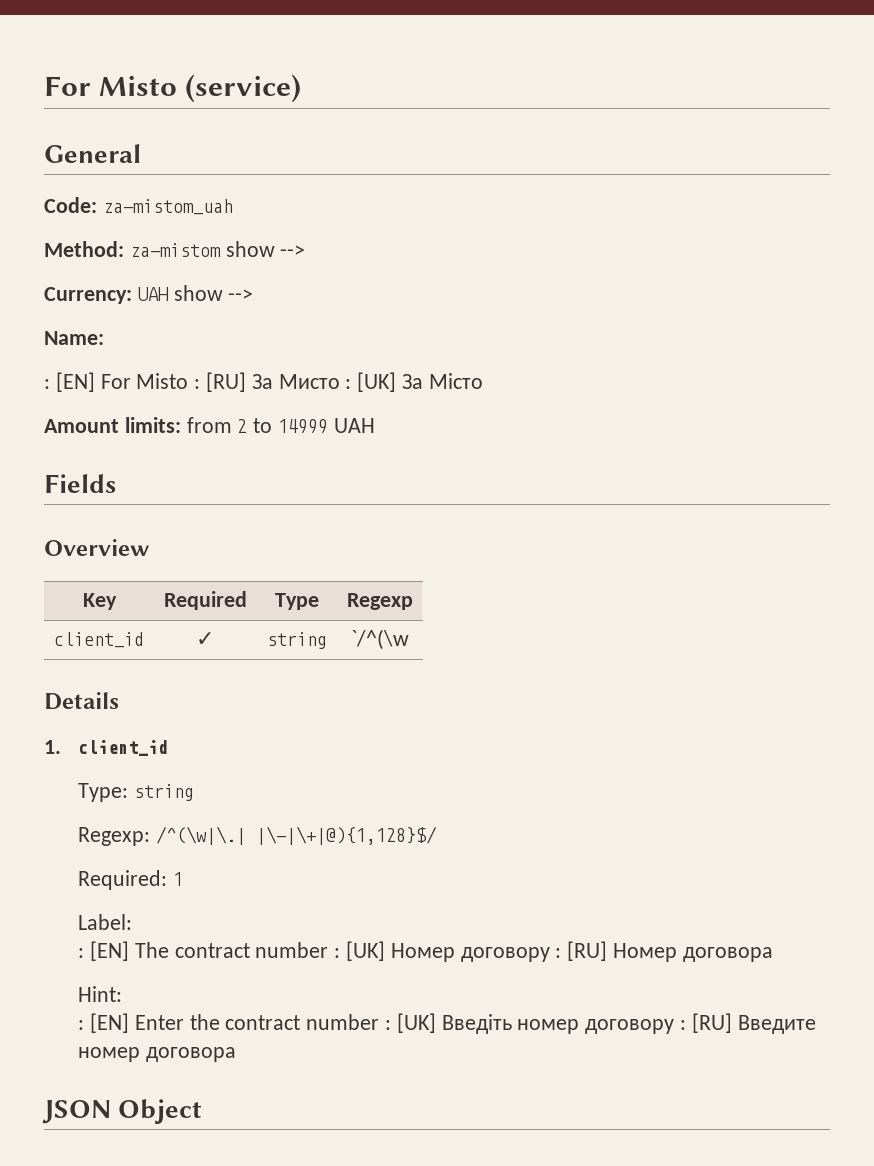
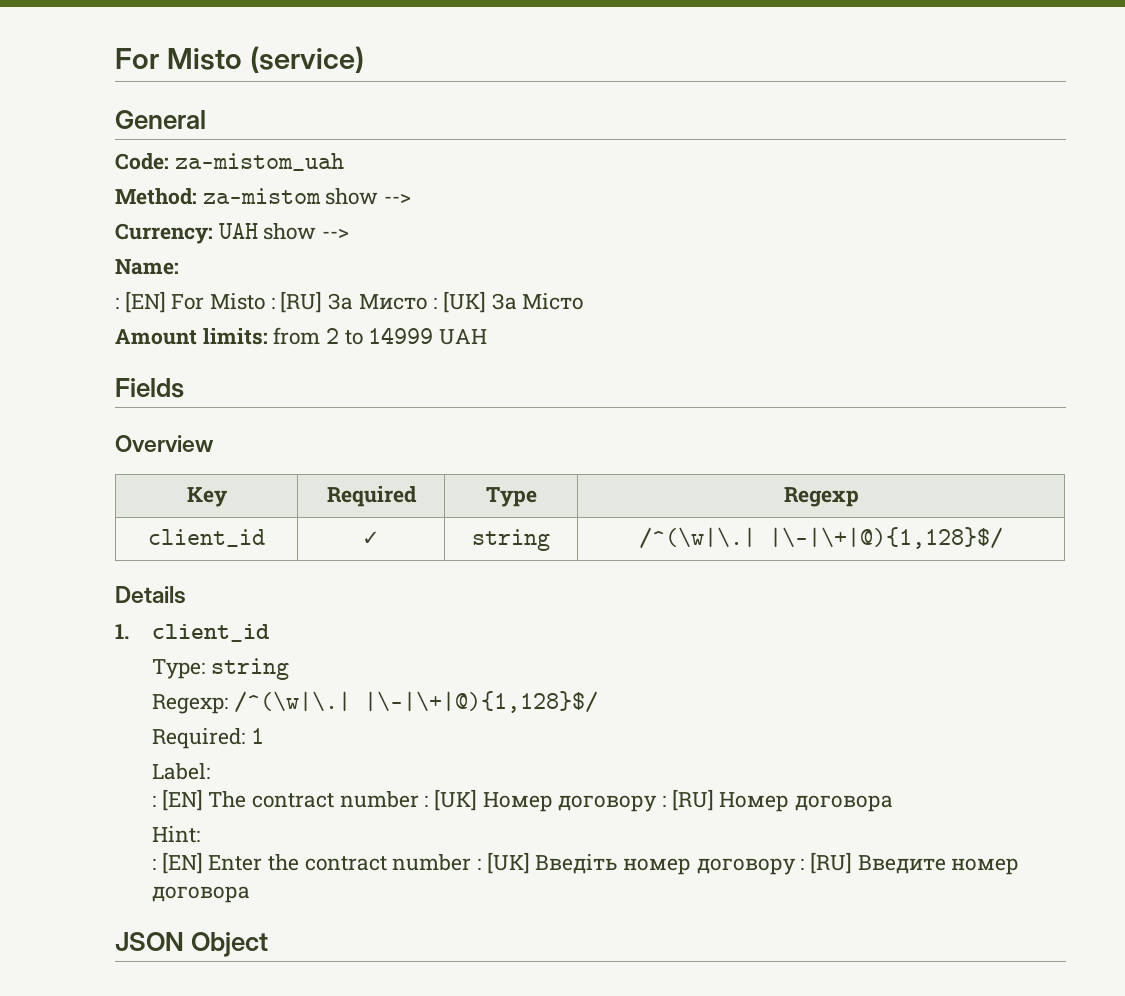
- client_id | ✓ | string | `/^(\w
+ client_id | ✓ | string | /^(\w|\.| |\-|\+|@){1,128}$/

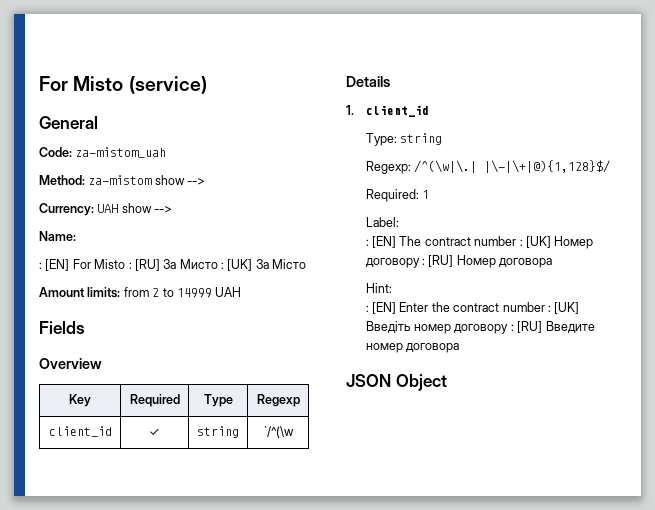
- client_id | ✓ | string | /^(\w|\.| |\-|\+|@){1,128}$/
+ client_id | ✓ | string | `/^(\w

